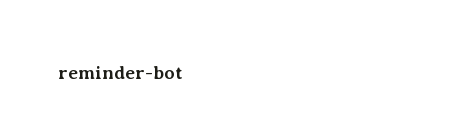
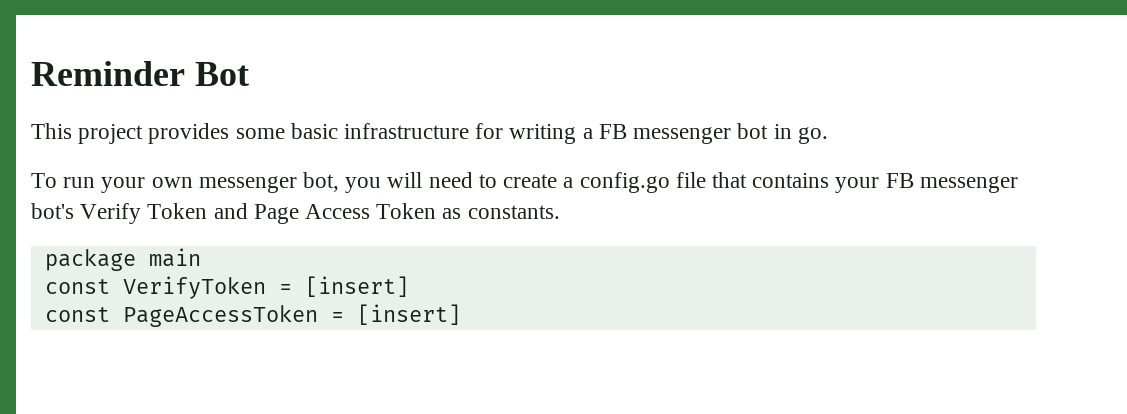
- reminder-bot
+ Reminder Bot
+ This project provides some basic infrastructure for writing a FB messenger bot in go.
+ To run your own messenger bot, you will need to create a config.go file that contains your FB messenger bot's Verify Token and Page Access Token as constants.
+ package main
+ const VerifyToken = [insert]
+ const PageAccessToken = [insert]

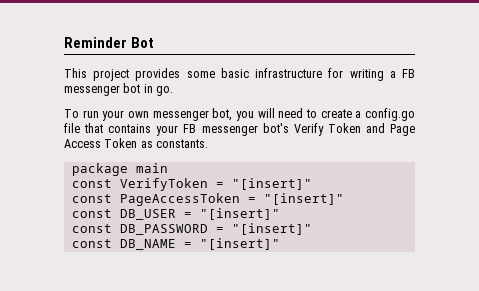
- const VerifyToken = [insert]
+ const VerifyToken = "[insert]"
- const PageAccessToken = [insert]
+ const PageAccessToken = "[insert]"
+ const DB_USER = "[insert]"
+ const DB_PASSWORD = "[insert]"
+ const DB_NAME = "[insert]"

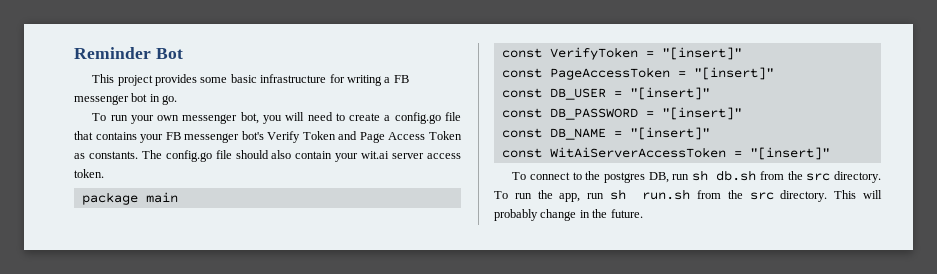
+ The config.go file should also contain your wit.ai server access token.
+ const WitAiServerAccessToken = "[insert]"
+ To connect to the postgres DB, run sh db.sh from the src directory. To run the app, run sh run.sh from the src directory. This will probably change in the future.

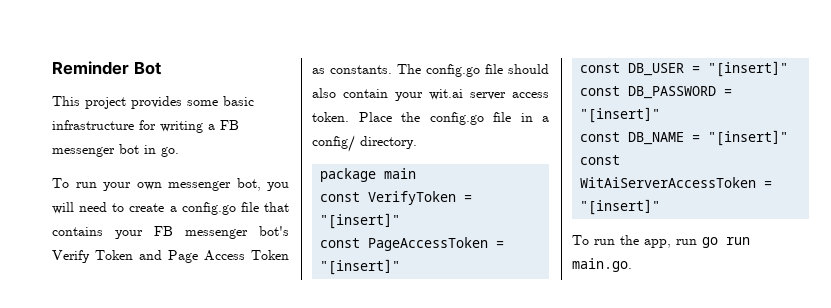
+ Place the config.go file in a config/ directory.
- To connect to the postgres DB, run sh db.sh from the src directory. To run the app, run sh run.sh from the src directory. This will probably change in the future.
+ To run the app, run go run main.go.

